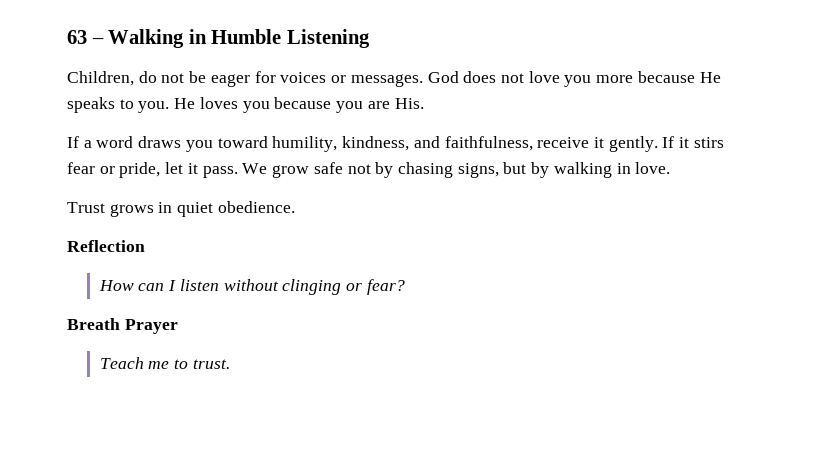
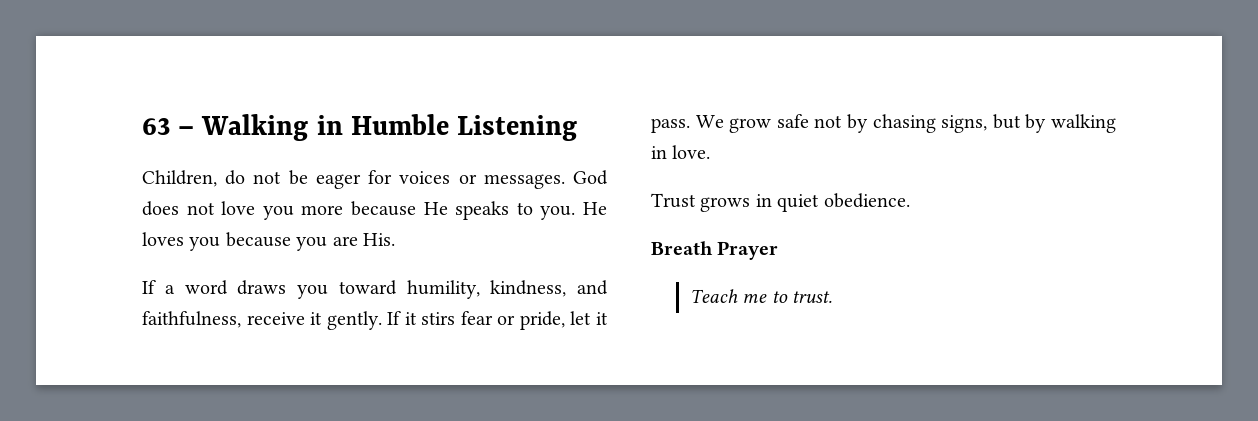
- Reflection
- How can I listen without clinging or fear?

